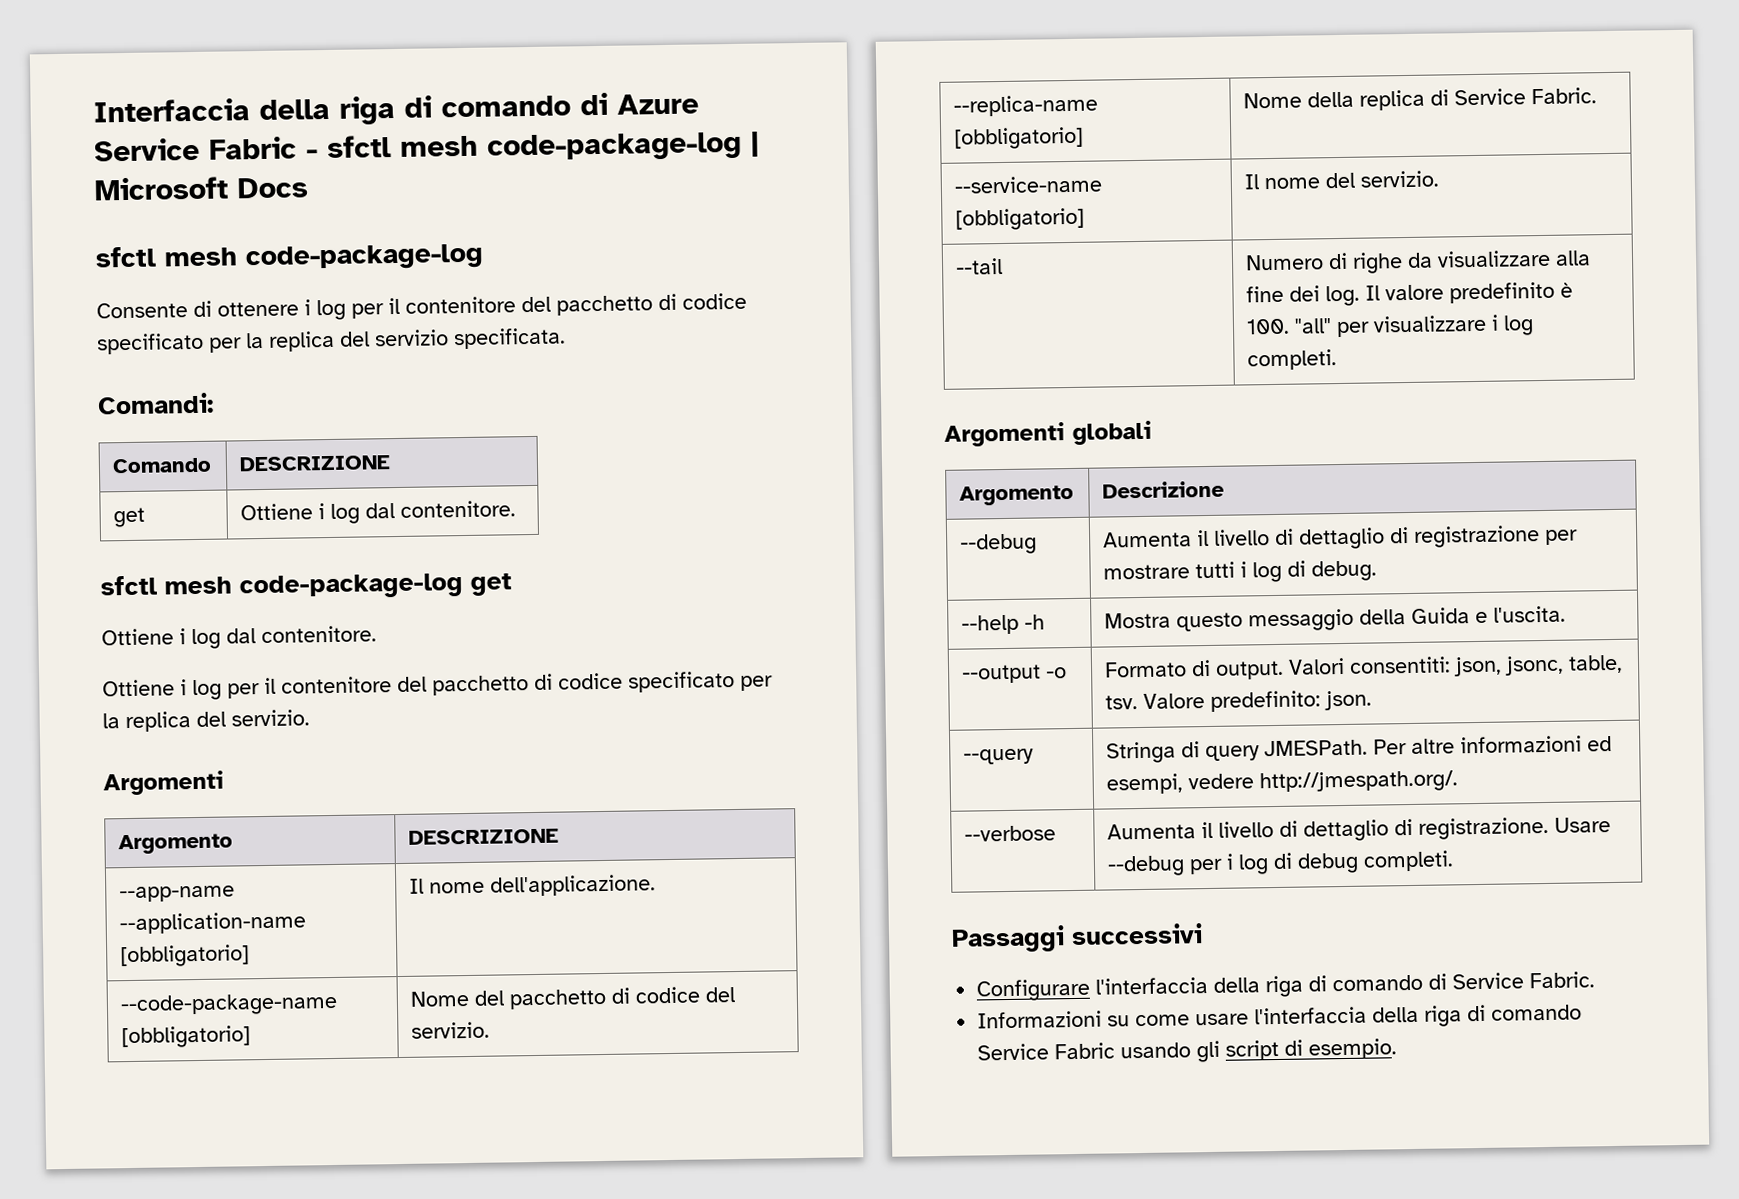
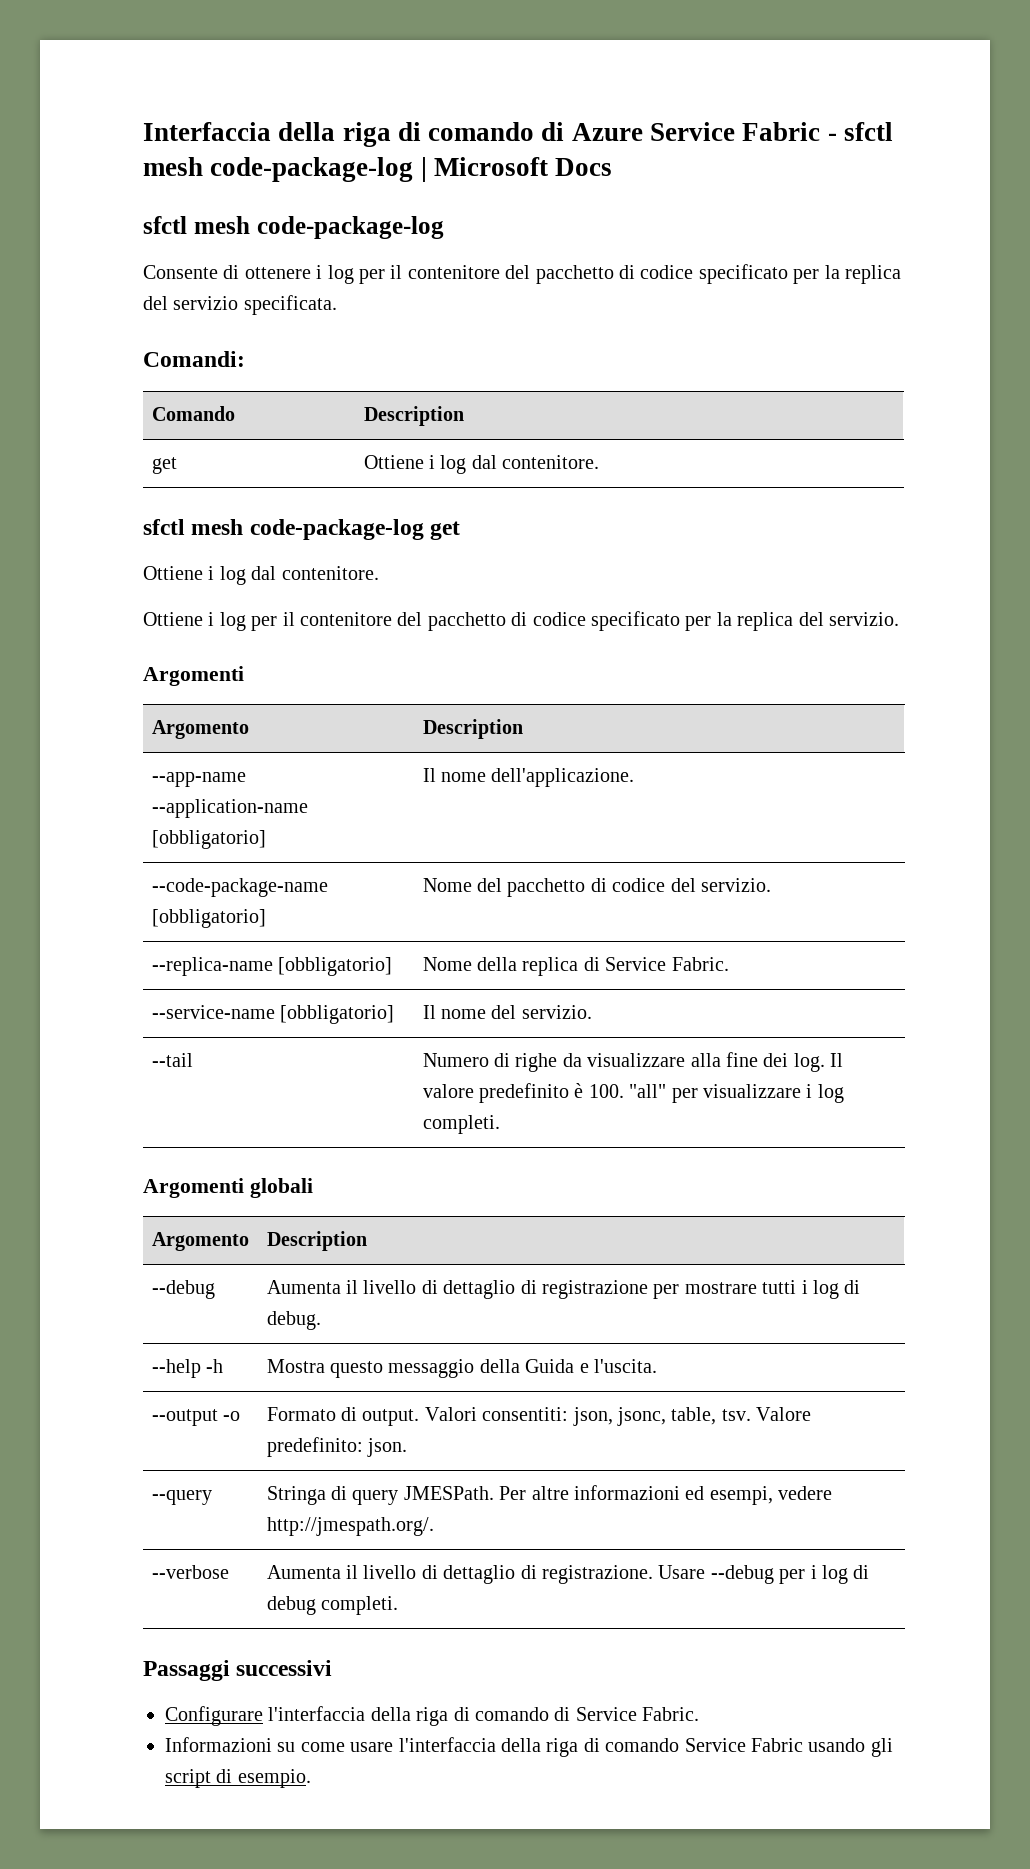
- Comando | DESCRIZIONE
+ Comando | Description
  Ottiene i log per il contenitore del pacchetto di codice specificato per la replica del servizio.
  Argomenti
- Argomento | DESCRIZIONE
+ Argomento | Description
  Argomenti globali
- Argomento | Descrizione
+ Argomento | Description

